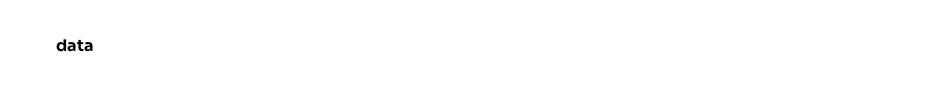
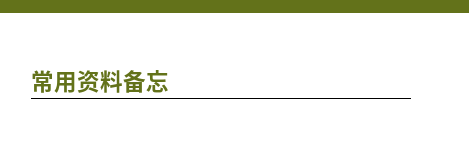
- data
+ 常用资料备忘

